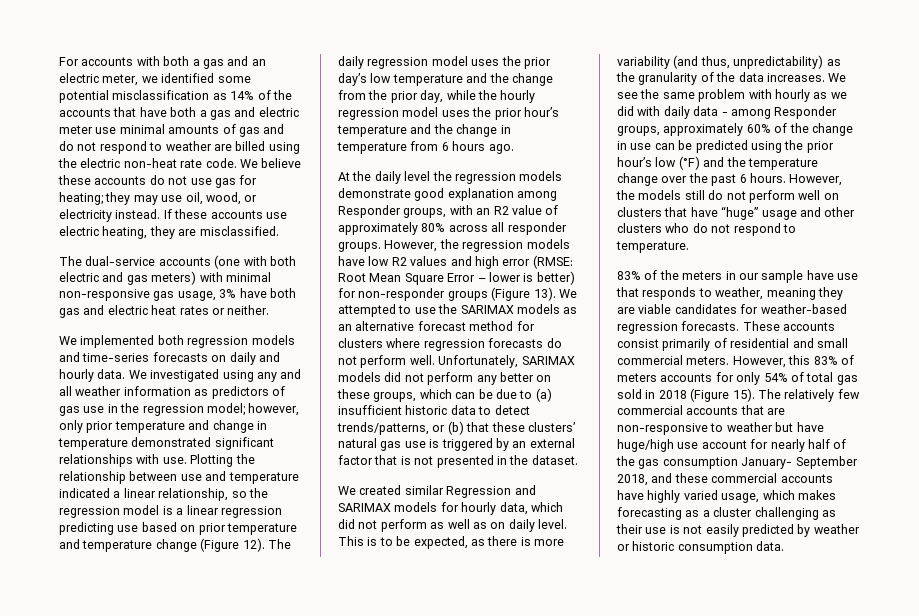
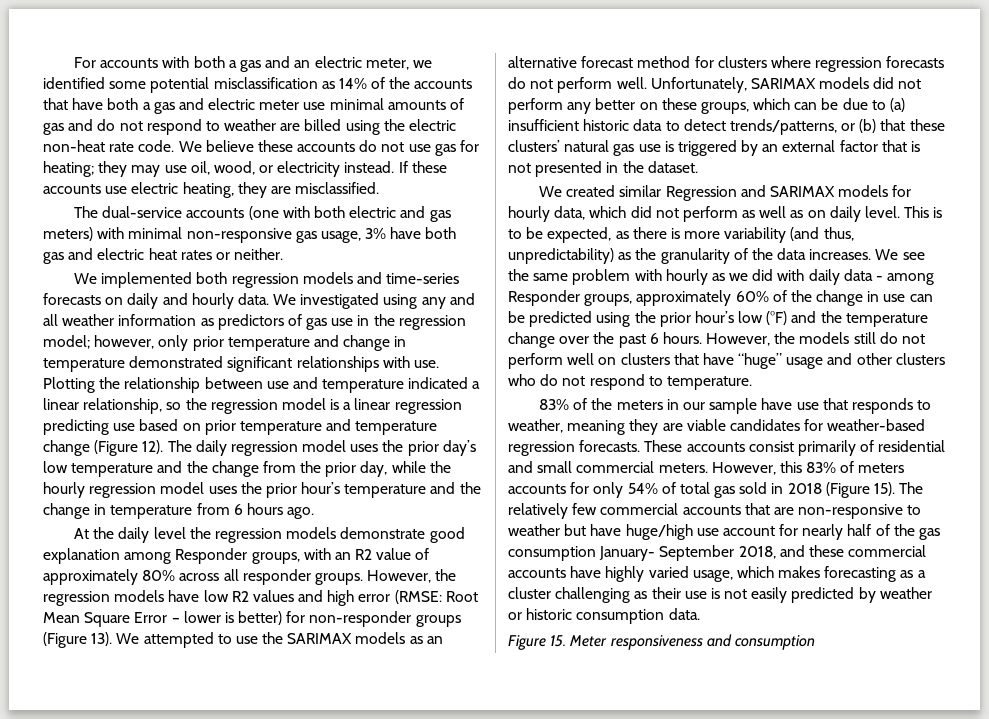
+ Figure 15. Meter responsiveness and consumption

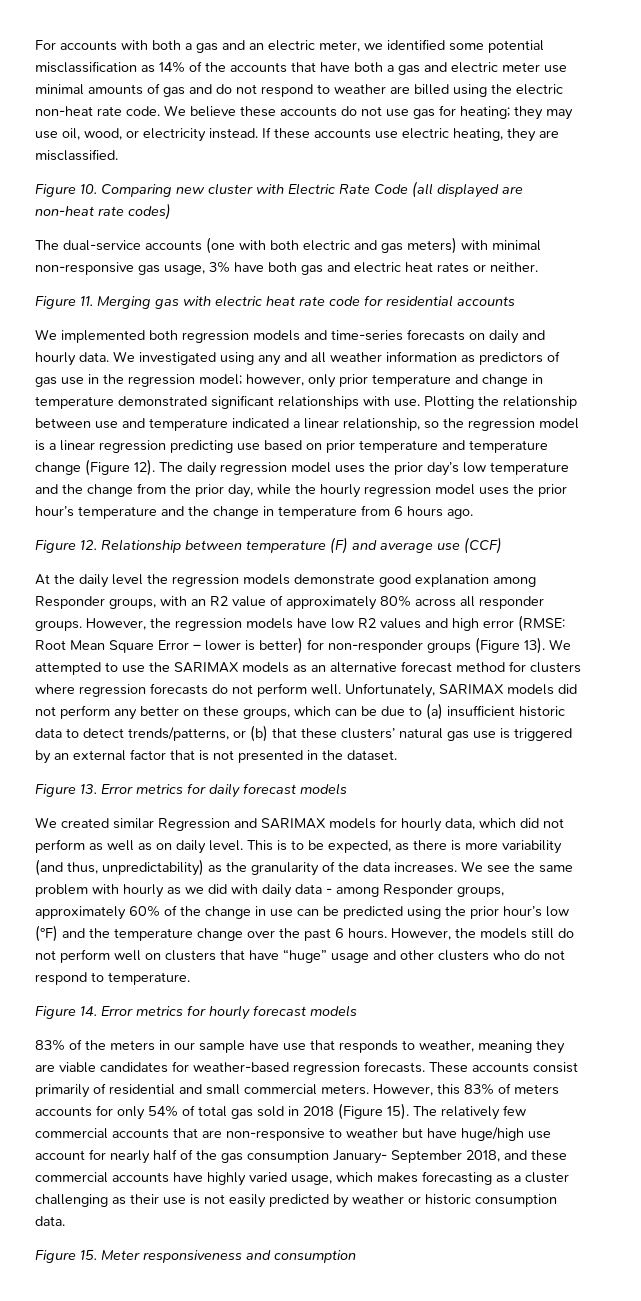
+ Figure 10. Comparing new cluster with Electric Rate Code (all displayed are non-heat rate codes)
+ Figure 11. Merging gas with electric heat rate code for residential accounts
+ Figure 12. Relationship between temperature (F) and average use (CCF)
+ Figure 13. Error metrics for daily forecast models
+ Figure 14. Error metrics for hourly forecast models

